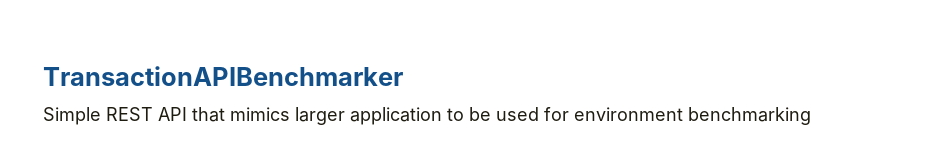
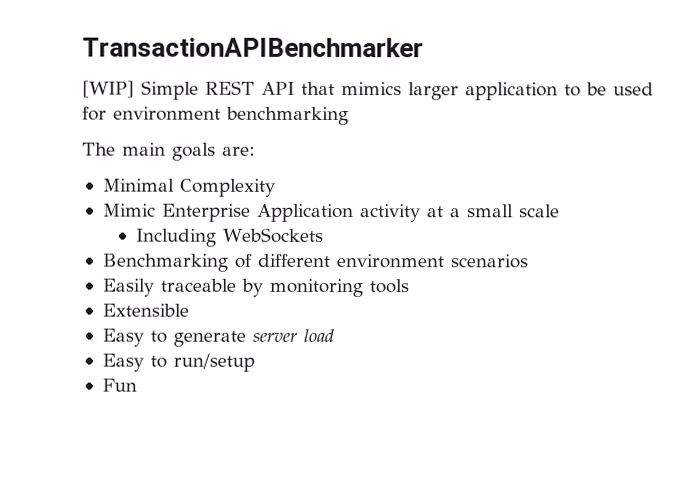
- Simple REST API that mimics larger application to be used for environment benchmarking
+ [WIP] Simple REST API that mimics larger application to be used for environment benchmarking
+ The main goals are:
+ Minimal Complexity
+ Mimic Enterprise Application activity at a small scale
+ Including WebSockets
+ Benchmarking of different environment scenarios
+ Easily traceable by monitoring tools
+ Extensible
+ Easy to generate server load
+ Easy to run/setup
+ Fun

